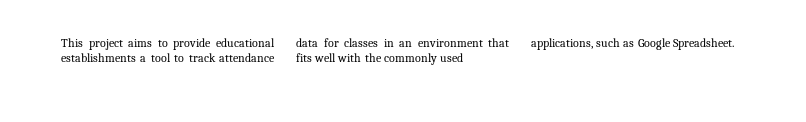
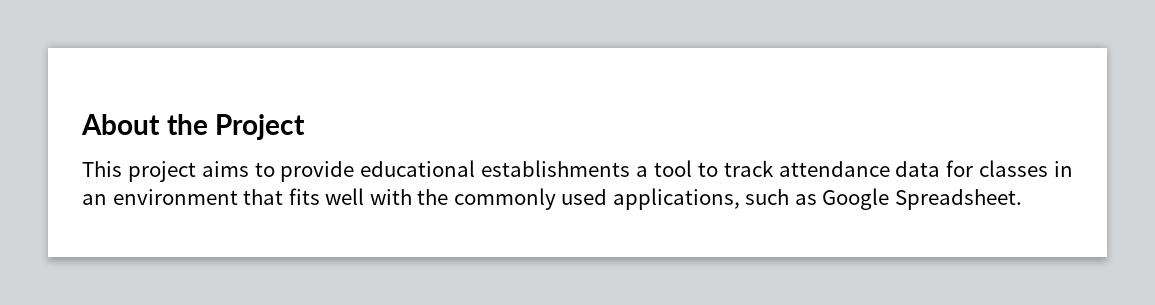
+ About the Project

